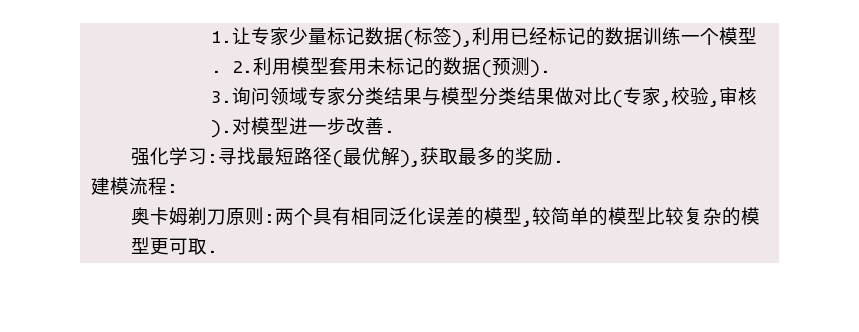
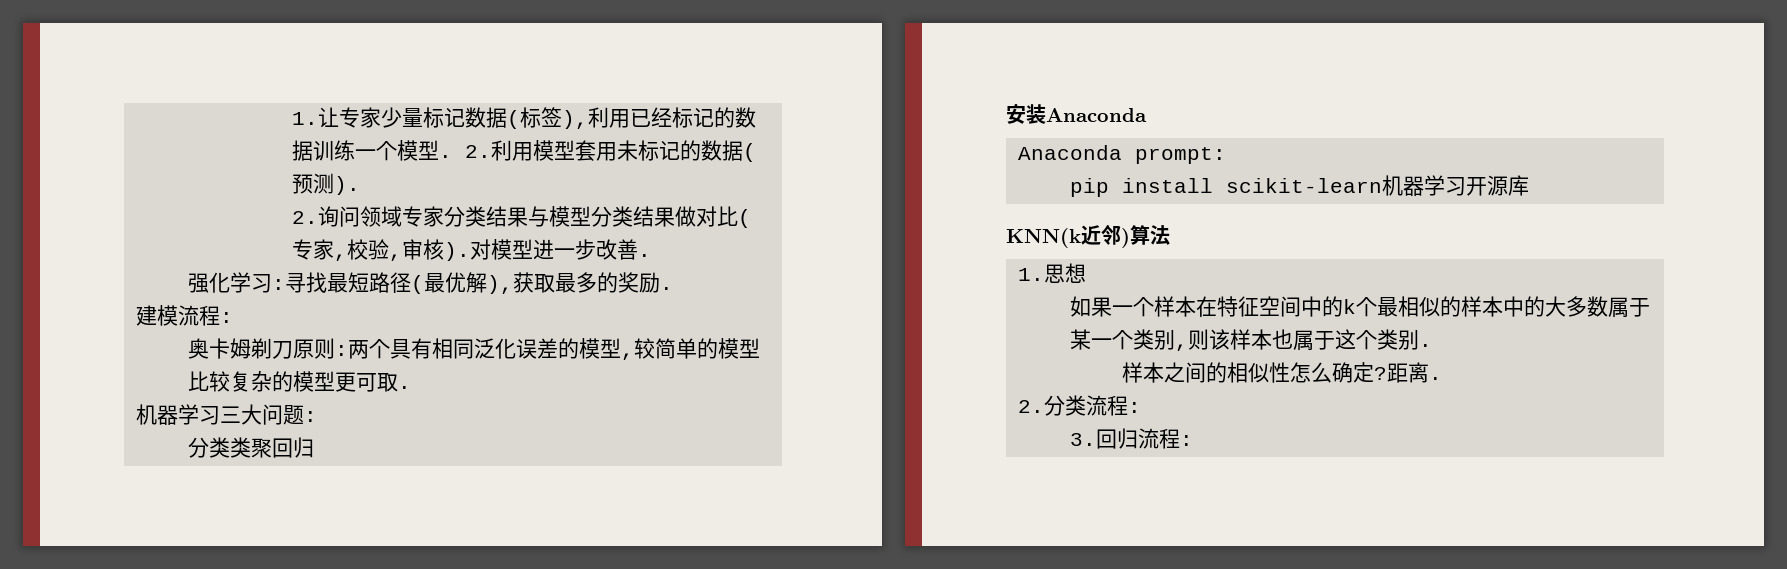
- 3.询问领域专家分类结果与模型分类结果做对比(专家,校验,审核).
+ 2.询问领域专家分类结果与模型分类结果做对比(专家,校验,审核).
+ 机器学习三大问题:
+ 分类类聚回归
+ 安装Anaconda
+ Anaconda prompt:
+ pip install scikit-learn机器学习开源库
+ KNN(k近邻)算法
+ 1.思想
+ 如果一个样本在特征空间中的k个最相似的样本中的大多数属于某一个类别,则该样本也属于这个类别.
+ 样本之间的相似性怎么确定?距离.
+ 2.分类流程:
+ 3.回归流程:

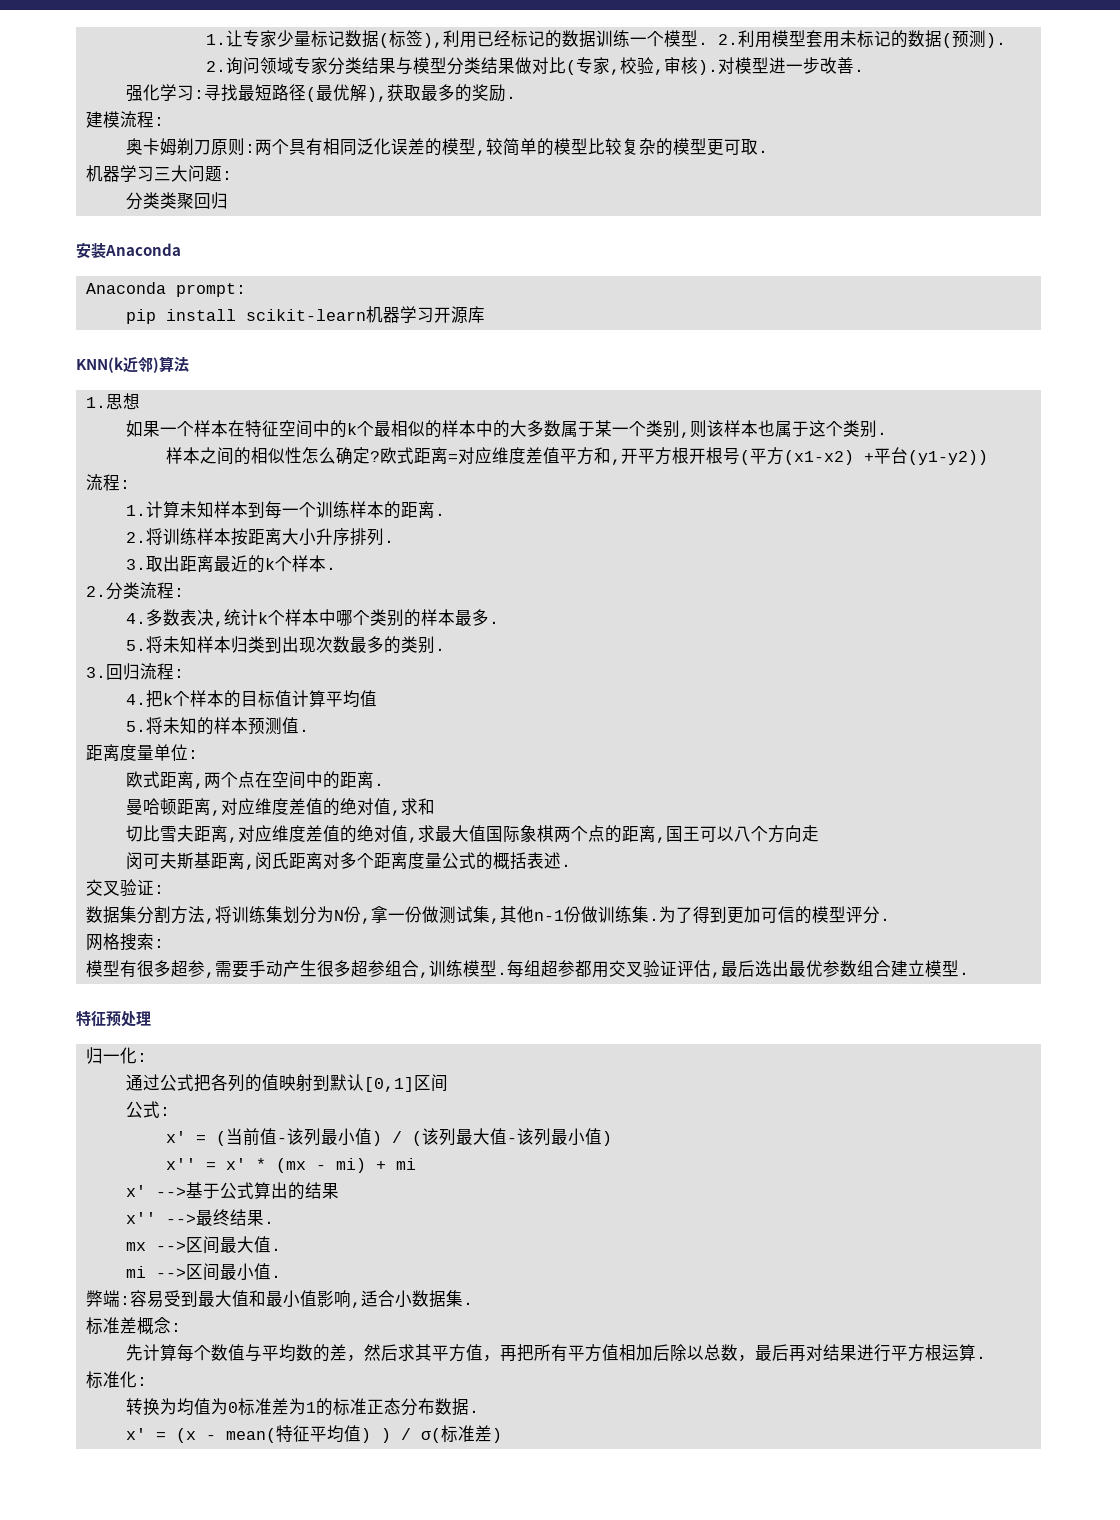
- 距离.
+ 欧式距离=对应维度差值平方和,开平方根开根号(平方(x1-x2) +平台(y1-y2))
+ 流程:
+ 1.计算未知样本到每一个训练样本的距离.
+ 2.将训练样本按距离大小升序排列.
+ 3.取出距离最近的k个样本.
+ 4.多数表决,统计k个样本中哪个类别的样本最多.
+ 5.将未知样本归类到出现次数最多的类别.
  3.回归流程:
+ 4.把k个样本的目标值计算平均值
+ 5.将未知的样本预测值.
+ 距离度量单位:
+ 欧式距离,两个点在空间中的距离.
+ 曼哈顿距离,对应维度差值的绝对值,求和
+ 切比雪夫距离,对应维度差值的绝对值,求最大值国际象棋两个点的距离,国王可以八个方向走
+ 闵可夫斯基距离,闵氏距离对多个距离度量公式的概括表述.
+ 交叉验证:
+ 数据集分割方法,将训练集划分为N份,拿一份做测试集,其他n-1份做训练集.为了得到更加可信的模型评分.
+ 网格搜索:
+ 模型有很多超参,需要手动产生很多超参组合,训练模型.每组超参都用交叉验证评估,最后选出最优参数组合建立模型.
+ 特征预处理
+ 归一化:
+ 通过公式把各列的值映射到默认[0,1]区间
+ 公式:
+ x' = (当前值-该列最小值) / (该列最大值-该列最小值)
+ x'' = x' * (mx - mi) + mi
+ x' -->基于公式算出的结果
+ x'' -->最终结果.
+ mx -->区间最大值.
+ mi -->区间最小值.
+ 弊端:容易受到最大值和最小值影响,适合小数据集.
+ 标准差概念:
+ 先计算每个数值与平均数的差，然后求其平方值，再把所有平方值相加后除以总数，最后再对结果进行平方根运算.
+ 标准化:
+ 转换为均值为0标准差为1的标准正态分布数据.
+ x' = (x - mean(特征平均值) ) / σ(标准差)

